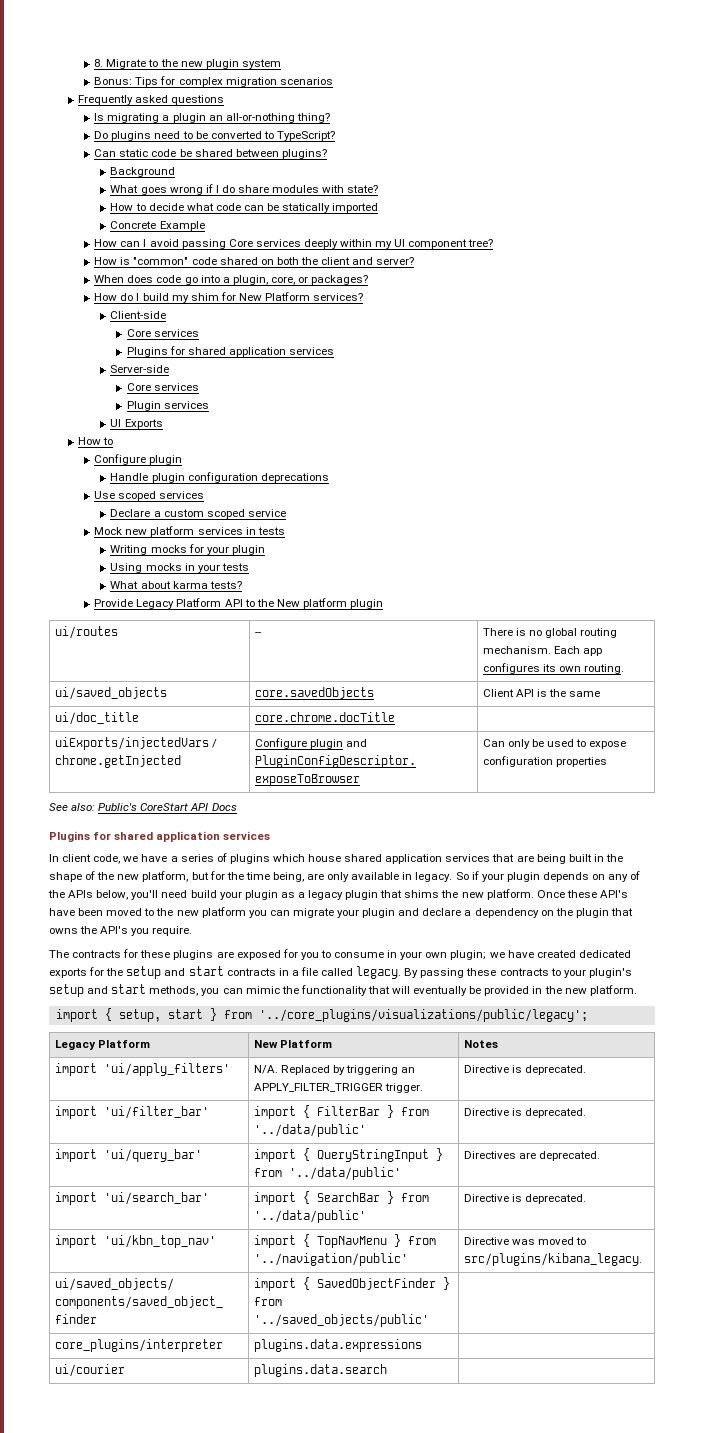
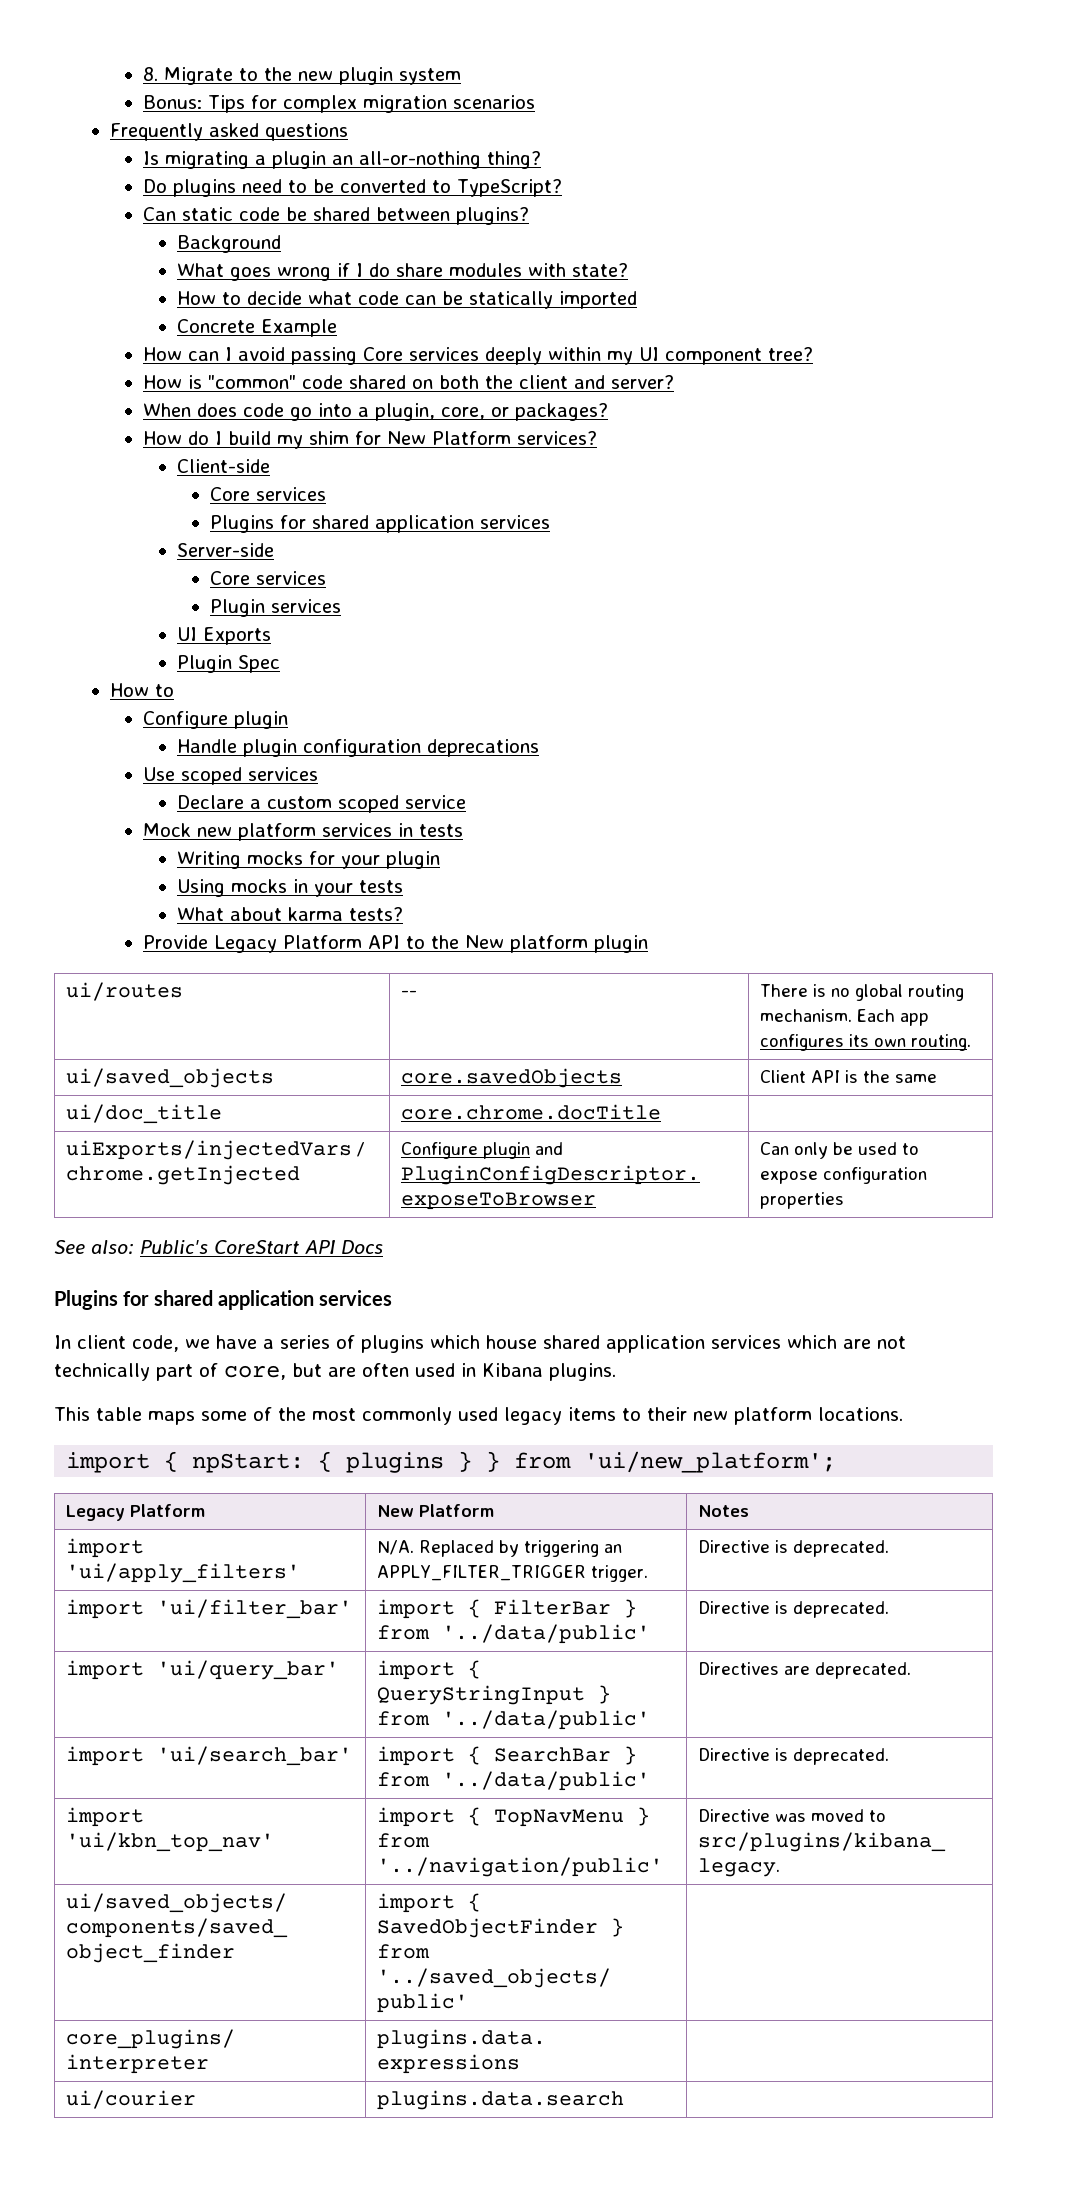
+ Plugin Spec
- In client code, we have a series of plugins which house shared application services that are being built in the shape of the new platform, but for the time being, are only available in legacy. So if your plugin depends on any of the APIs below, you'll need build your plugin as a legacy plugin that shims the new platform. Once these API's have been moved to the new platform you can migrate your plugin and declare a dependency on the plugin that owns the API's you require.
- The contracts for these plugins are exposed for you to consume in your own plugin; we have created dedicated exports for the setup and start contracts in a file called legacy. By passing these contracts to your plugin's setup and start methods, you can mimic the functionality that will eventually be provided in the new platform.
- import { setup, start } from '../core_plugins/visualizations/public/legacy';
+ In client code, we have a series of plugins which house shared application services which are not technically part of core, but are often used in Kibana plugins.
+ This table maps some of the most commonly used legacy items to their new platform locations.
+ import { npStart: { plugins } } from 'ui/new_platform';

